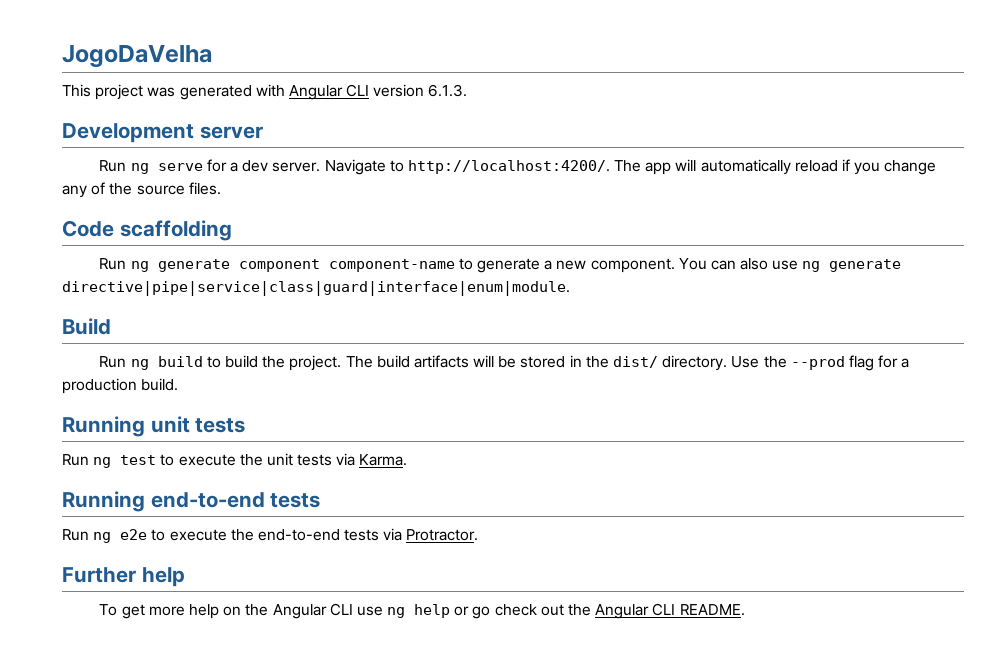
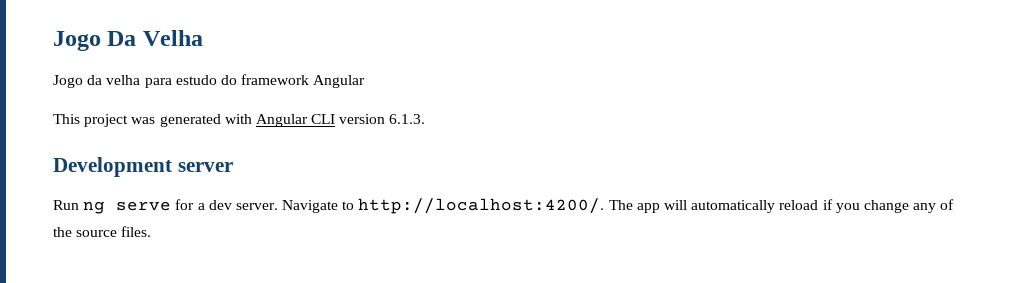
- JogoDaVelha
+ Jogo Da Velha
+ Jogo da velha para estudo do framework Angular
- Code scaffolding
- Run ng generate component component-name to generate a new component. You can also use ng generate directive|pipe|service|class|guard|interface|enum|module.
- Build
- Run ng build to build the project. The build artifacts will be stored in the dist/ directory. Use the --prod flag for a production build.
- Running unit tests
- Run ng test to execute the unit tests via Karma.
- Running end-to-end tests
- Run ng e2e to execute the end-to-end tests via Protractor.
- Further help
- To get more help on the Angular CLI use ng help or go check out the Angular CLI README.

